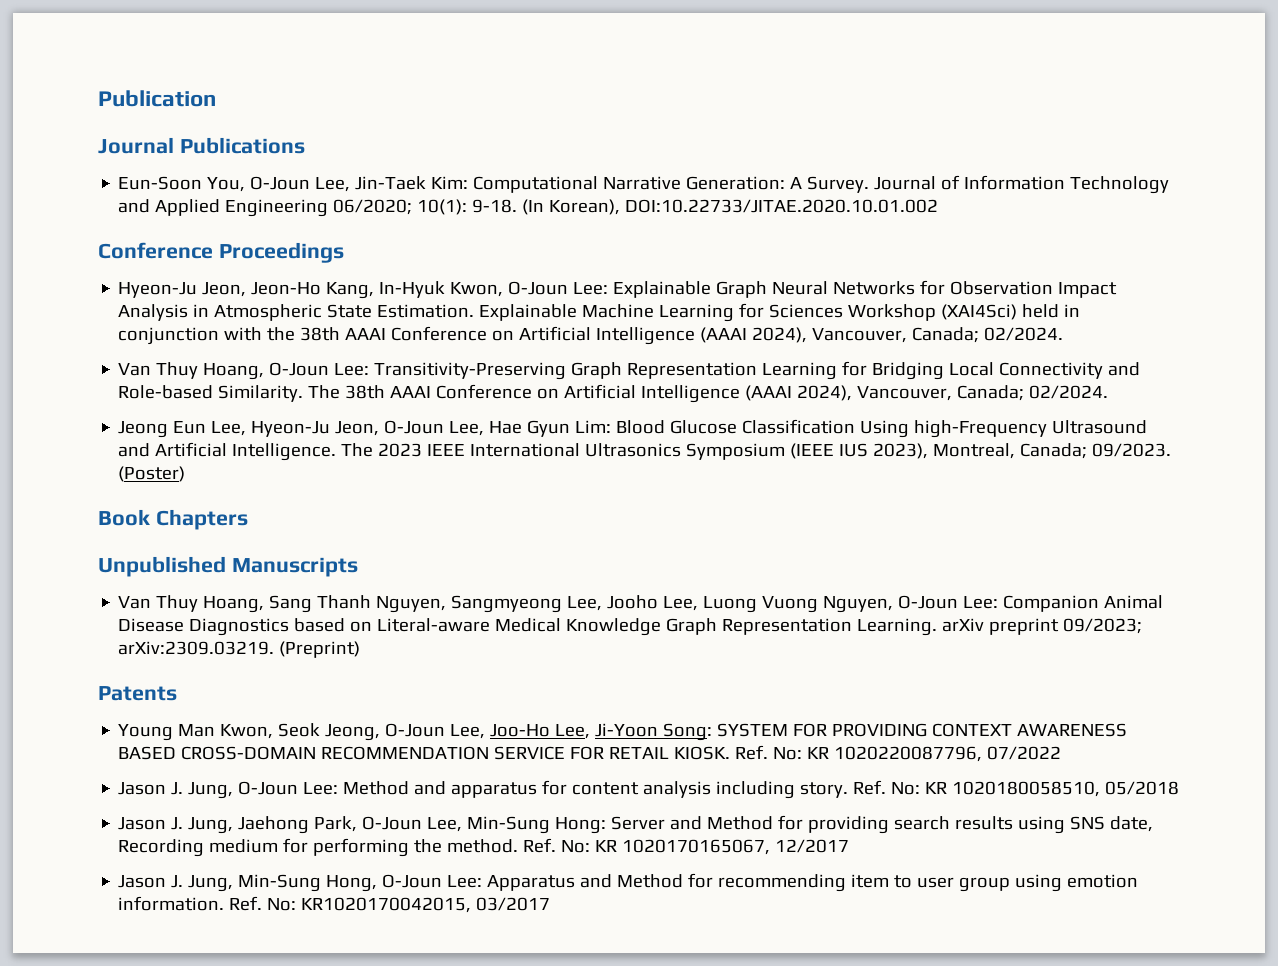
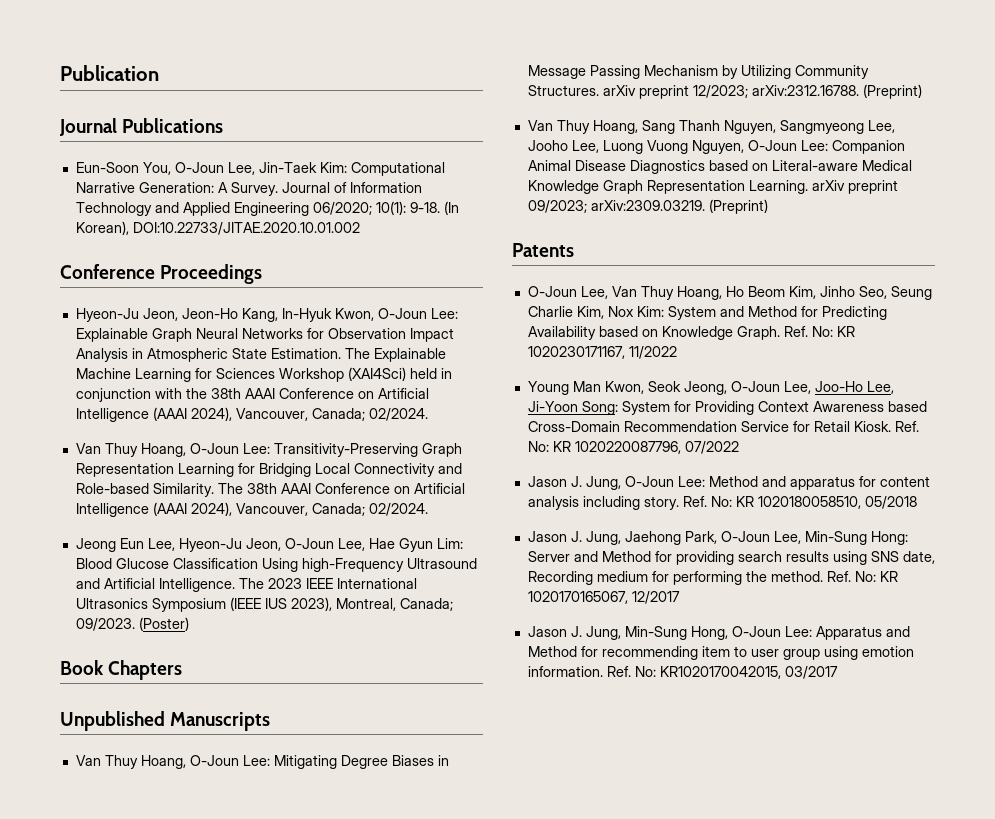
- Explainable Machine Learning for Sciences Workshop (XAI4Sci) held in conjunction with the 38th AAAI Conference on Artificial Intelligence (AAAI 2024), Vancouver, Canada; 02/2024.
+ The Explainable Machine Learning for Sciences Workshop (XAI4Sci) held in conjunction with the 38th AAAI Conference on Artificial Intelligence (AAAI 2024), Vancouver, Canada; 02/2024.
+ Van Thuy Hoang, O-Joun Lee: Mitigating Degree Biases in Message Passing Mechanism by Utilizing Community Structures. arXiv preprint 12/2023; arXiv:2312.16788. (Preprint)
+ O-Joun Lee, Van Thuy Hoang, Ho Beom Kim, Jinho Seo, Seung Charlie Kim, Nox Kim: System and Method for Predicting Availability based on Knowledge Graph. Ref. No: KR 1020230171167, 11/2022
- Young Man Kwon, Seok Jeong, O-Joun Lee, Joo-Ho Lee, Ji-Yoon Song: SYSTEM FOR PROVIDING CONTEXT AWARENESS BASED CROSS-DOMAIN RECOMMENDATION SERVICE FOR RETAIL KIOSK.
+ Young Man Kwon, Seok Jeong, O-Joun Lee, Joo-Ho Lee, Ji-Yoon Song: System for Providing Context Awareness based Cross-Domain Recommendation Service for Retail Kiosk.

